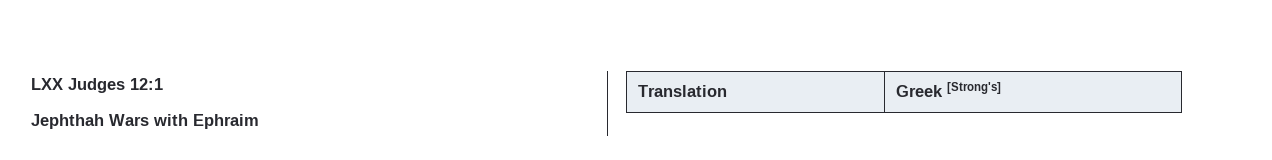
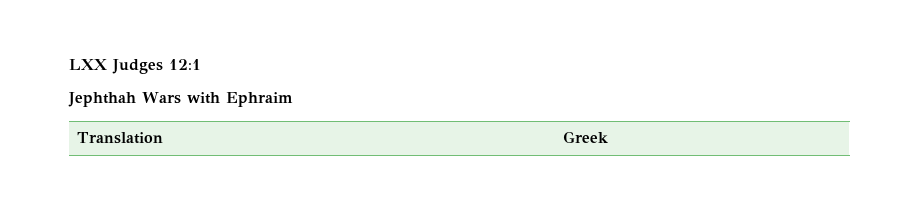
- Translation | Greek [Strong's]
+ Translation | Greek

